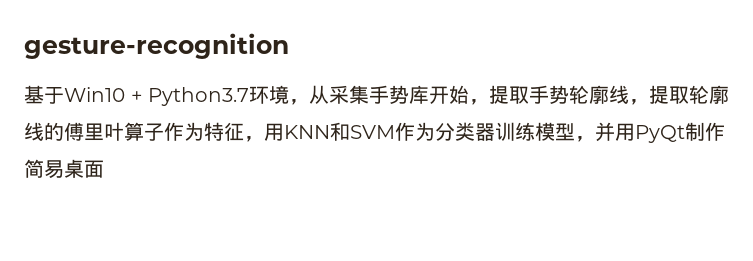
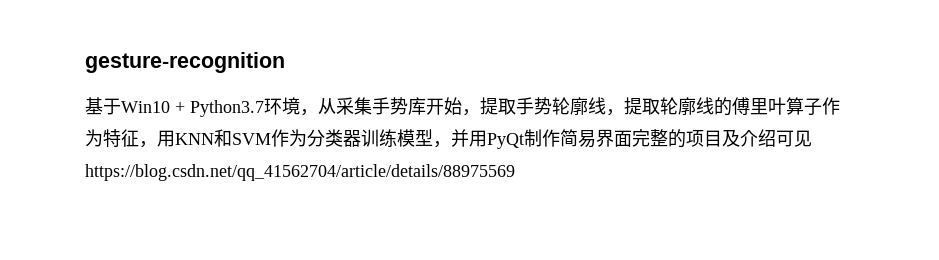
- 基于Win10 + Python3.7环境，从采集手势库开始，提取手势轮廓线，提取轮廓线的傅里叶算子作为特征，用KNN和SVM作为分类器训练模型，并用PyQt制作简易桌面
+ 基于Win10 + Python3.7环境，从采集手势库开始，提取手势轮廓线，提取轮廓线的傅里叶算子作为特征，用KNN和SVM作为分类器训练模型，并用PyQt制作简易界面完整的项目及介绍可见https://blog.csdn.net/qq_41562704/article/details/88975569

